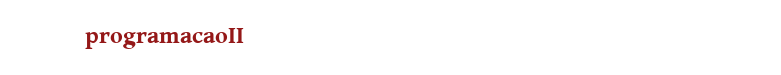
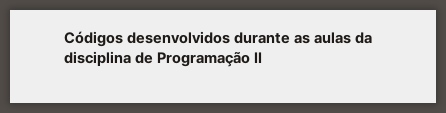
- programacaoII
+ Códigos desenvolvidos durante as aulas da disciplina de Programação II

